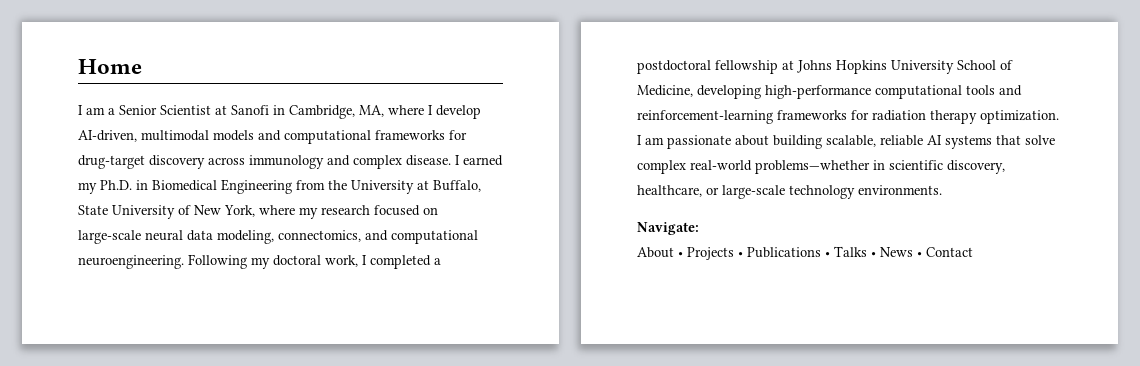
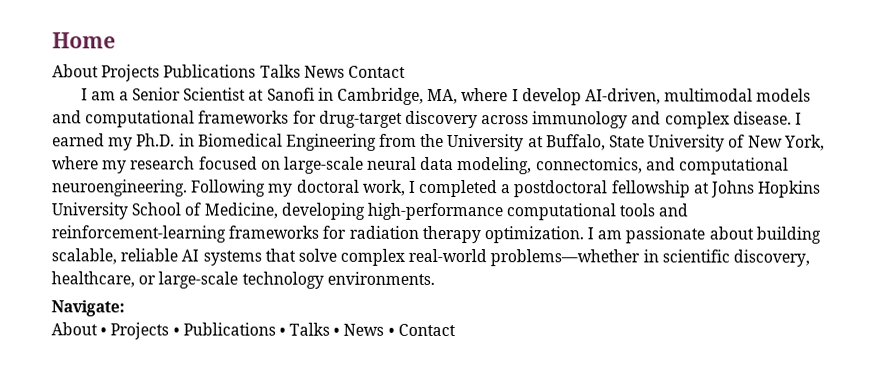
+ About Projects Publications Talks News Contact

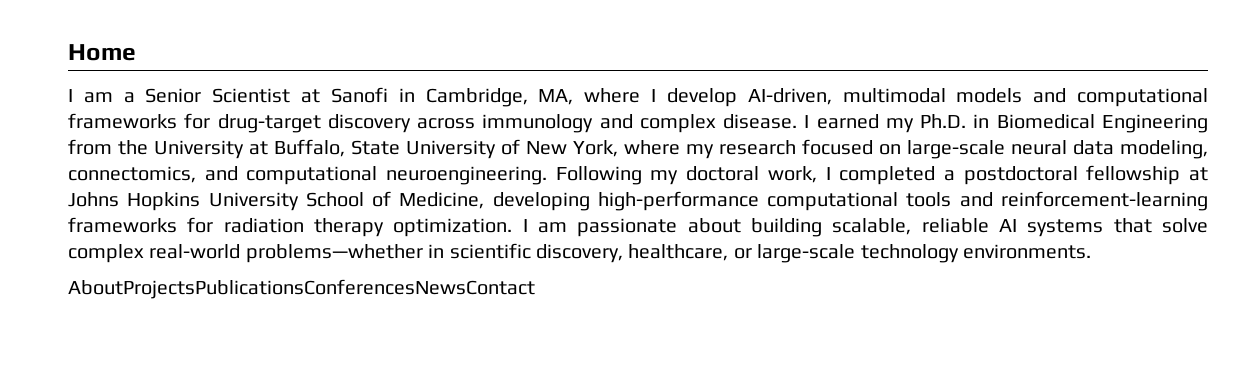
- About Projects Publications Talks News Contact
- Navigate:
- About • Projects • Publications • Talks • News • Contact
+ AboutProjectsPublicationsConferencesNewsContact

